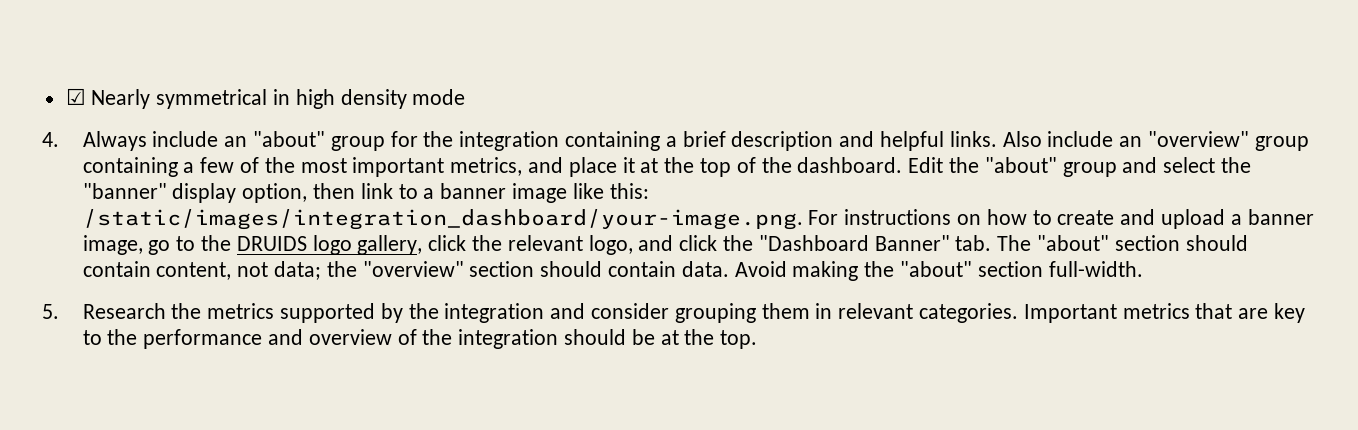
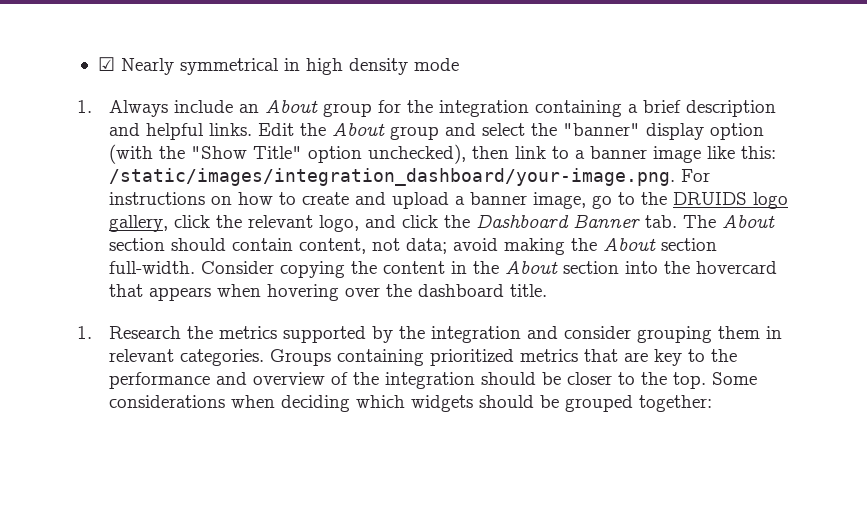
- 4. Always include an "about" group for the integration containing a brief description and helpful links.
+ 1. Always include an About group for the integration containing a brief description and helpful links.
- Also include an "overview" group containing a few of the most important metrics, and place it at the top of the dashboard.
- Edit the "about" group and select the "banner" display option, then link to a banner image like this:
+ Edit the About group and select the "banner" display option (with the "Show Title" option unchecked), then link to a banner image like this:
- /static/images/integration_dashboard/your-image.png. For instructions on how to create and upload a banner image, go to the DRUIDS logo gallery, click the relevant logo, and click the "Dashboard Banner" tab. The "about" section should contain content, not data;
+ /static/images/integration_dashboard/your-image.png. For instructions on how to create and upload a banner image, go to the DRUIDS logo gallery, click the relevant logo, and click the Dashboard Banner tab. The About section should contain content, not data;
- the "overview" section should contain data. Avoid making the "about" section full-width.
- 5. Research the metrics supported by the integration and consider grouping them in relevant categories.
+ avoid making the About section full-width. Consider copying the content in the About section into the hovercard that appears when hovering over the dashboard title.
+ 1. Research the metrics supported by the integration and consider grouping them in relevant categories.
- Important metrics that are key to the performance and overview of the integration should be at the top.
+ Groups containing prioritized metrics that are key to the performance and overview of the integration should be closer to the top. Some considerations when deciding which widgets should be grouped together:

